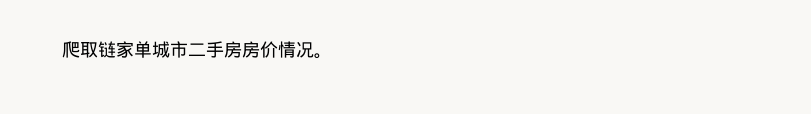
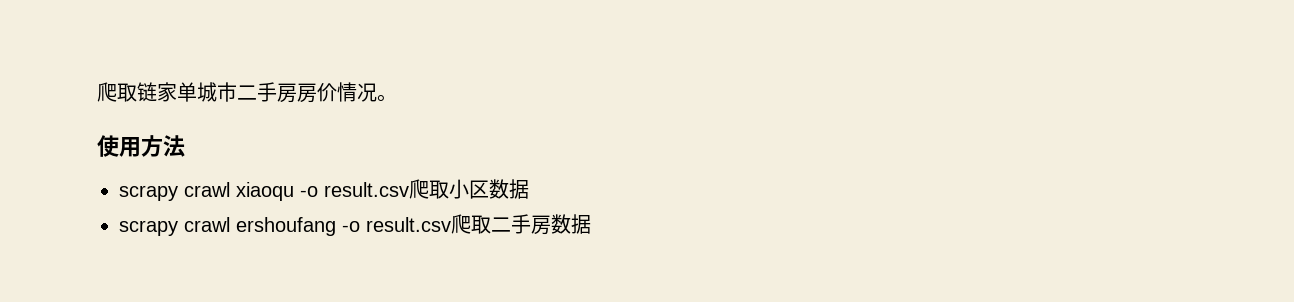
+ 使用方法
+ scrapy crawl xiaoqu -o result.csv爬取小区数据
+ scrapy crawl ershoufang -o result.csv爬取二手房数据

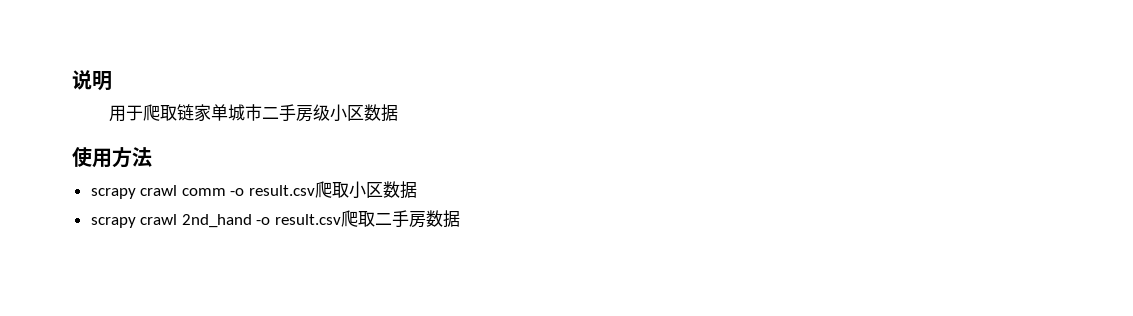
- 爬取链家单城市二手房房价情况。
+ 说明
+ 用于爬取链家单城市二手房级小区数据
- scrapy crawl xiaoqu -o result.csv爬取小区数据
+ scrapy crawl comm -o result.csv爬取小区数据
- scrapy crawl ershoufang -o result.csv爬取二手房数据
+ scrapy crawl 2nd_hand -o result.csv爬取二手房数据

